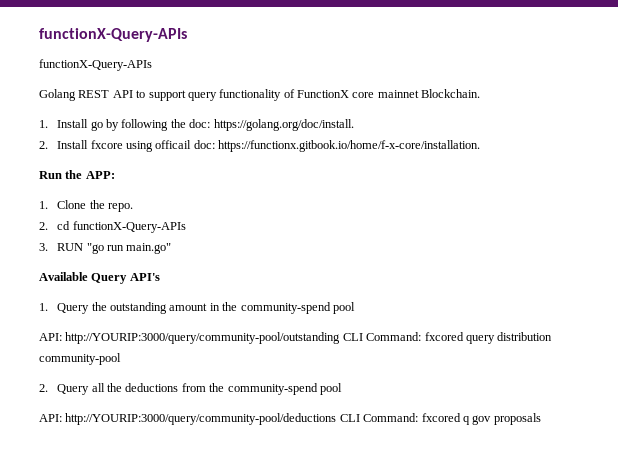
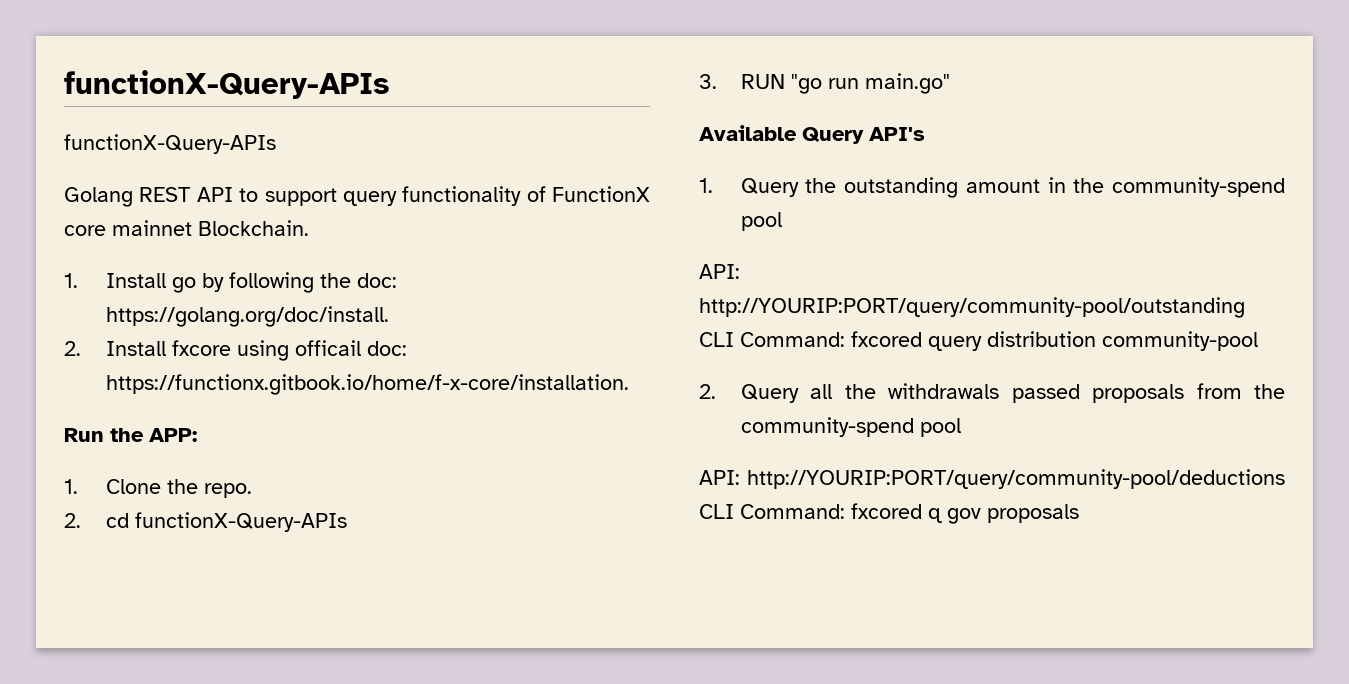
- API: http://YOURIP:3000/query/community-pool/outstanding CLI Command: fxcored query distribution community-pool
+ API: http://YOURIP:PORT/query/community-pool/outstanding CLI Command: fxcored query distribution community-pool
- 2. Query all the deductions from the community-spend pool
+ 2. Query all the withdrawals passed proposals from the community-spend pool
- API: http://YOURIP:3000/query/community-pool/deductions CLI Command: fxcored q gov proposals
+ API: http://YOURIP:PORT/query/community-pool/deductions CLI Command: fxcored q gov proposals

